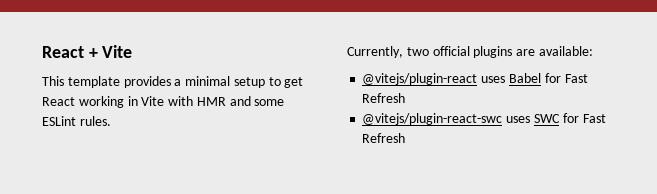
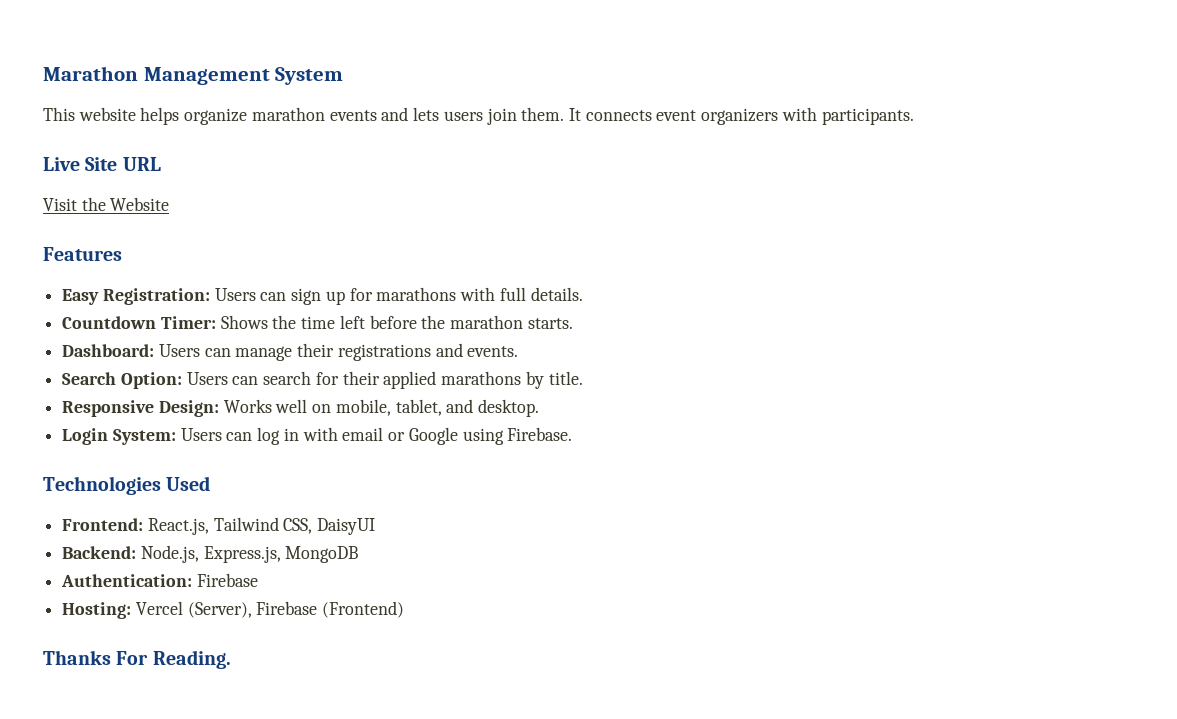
- React + Vite
- This template provides a minimal setup to get React working in Vite with HMR and some ESLint rules.
- Currently, two official plugins are available:
- @vitejs/plugin-react uses Babel for Fast Refresh
- @vitejs/plugin-react-swc uses SWC for Fast Refresh
+ Marathon Management System
+ This website helps organize marathon events and lets users join them. It connects event organizers with participants.
+ Live Site URL
+ Visit the Website
+ Features
+ Easy Registration: Users can sign up for marathons with full details.
+ Countdown Timer: Shows the time left before the marathon starts.
+ Dashboard: Users can manage their registrations and events.
+ Search Option: Users can search for their applied marathons by title.
+ Responsive Design: Works well on mobile, tablet, and desktop.
+ Login System: Users can log in with email or Google using Firebase.
+ Technologies Used
+ Frontend: React.js, Tailwind CSS, DaisyUI
+ Backend: Node.js, Express.js, MongoDB
+ Authentication: Firebase
+ Hosting: Vercel (Server), Firebase (Frontend)
+ Thanks For Reading.

